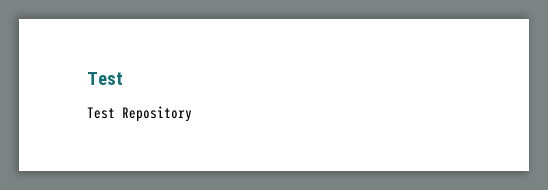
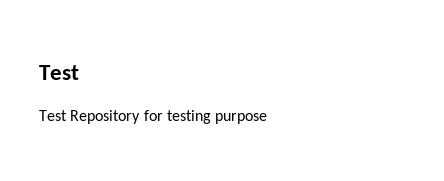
- Test Repository
+ Test Repository for testing purpose

